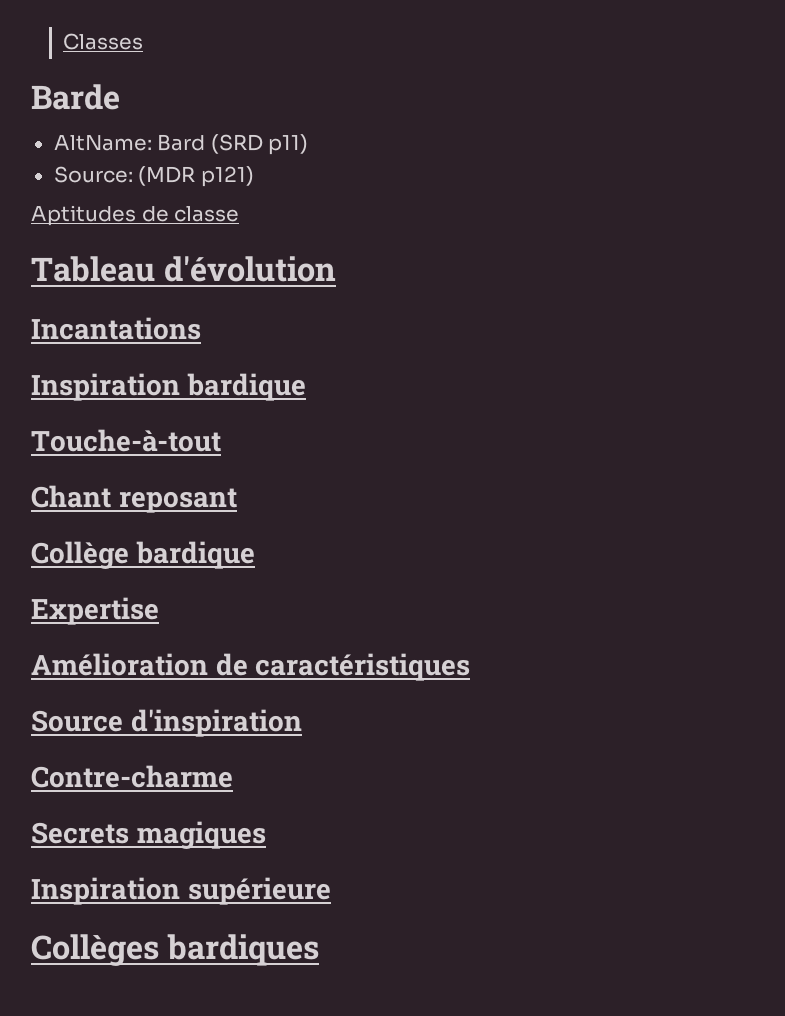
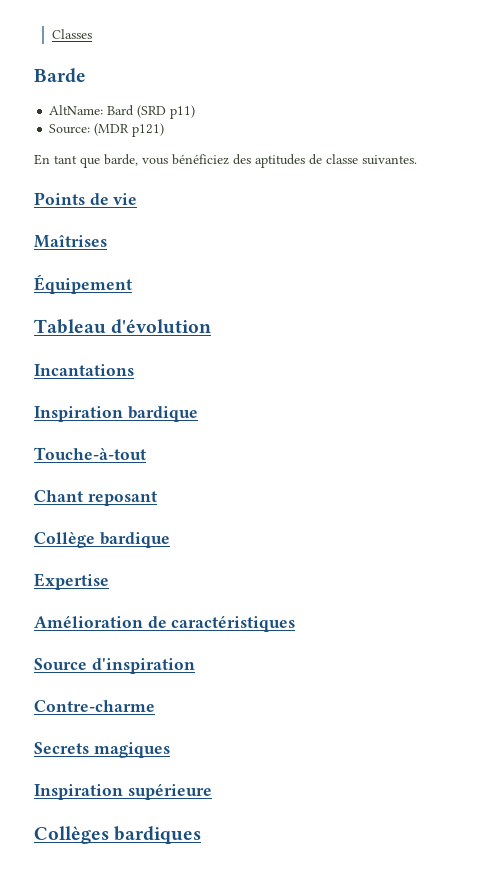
- Aptitudes de classe
+ En tant que barde, vous bénéficiez des aptitudes de classe suivantes.
+ Points de vie
+ Maîtrises
+ Équipement

